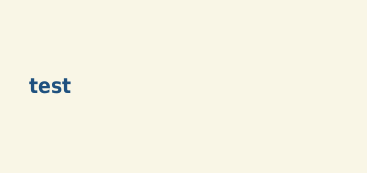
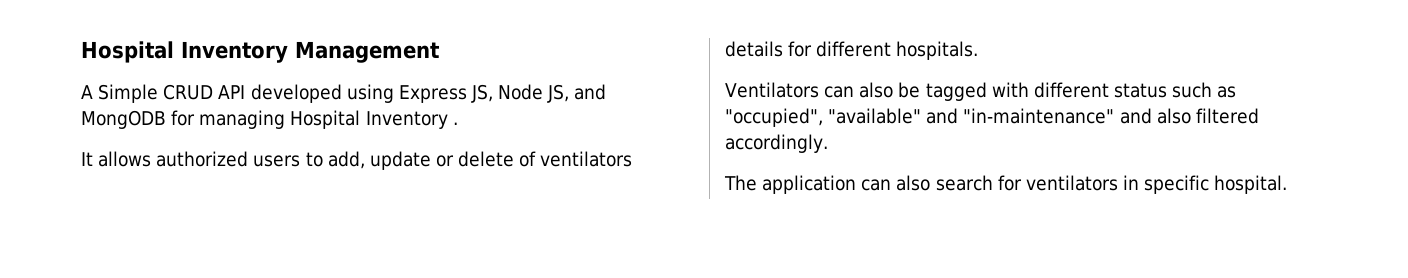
- test
+ Hospital Inventory Management
+ A Simple CRUD API developed using Express JS, Node JS, and MongODB for managing Hospital Inventory .
+ It allows authorized users to add, update or delete of ventilators details for different hospitals.
+ Ventilators can also be tagged with different status such as "occupied", "available" and "in-maintenance" and also filtered accordingly.
+ The application can also search for ventilators in specific hospital.

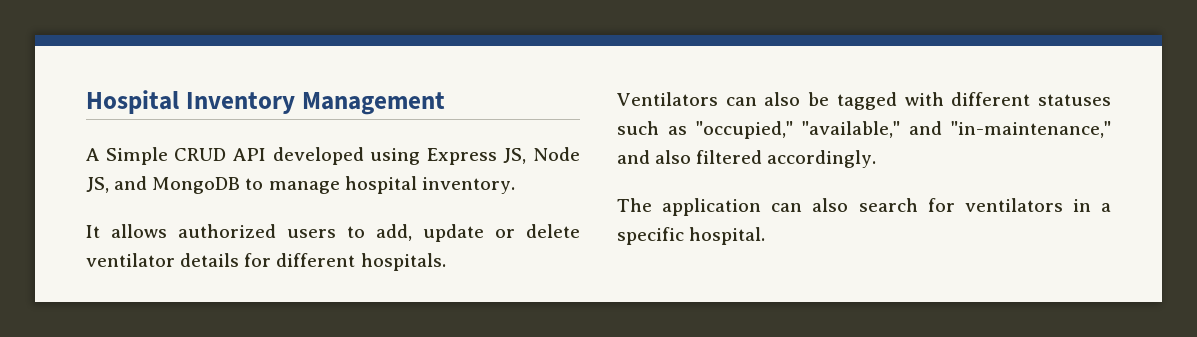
- A Simple CRUD API developed using Express JS, Node JS, and MongODB for managing Hospital Inventory .
+ A Simple CRUD API developed using Express JS, Node JS, and MongoDB to manage hospital inventory.
- It allows authorized users to add, update or delete of ventilators details for different hospitals.
+ It allows authorized users to add, update or delete ventilator details for different hospitals.
- Ventilators can also be tagged with different status such as "occupied", "available" and "in-maintenance" and also filtered accordingly.
+ Ventilators can also be tagged with different statuses such as "occupied," "available," and "in-maintenance," and also filtered accordingly.
- The application can also search for ventilators in specific hospital.
+ The application can also search for ventilators in a specific hospital.

